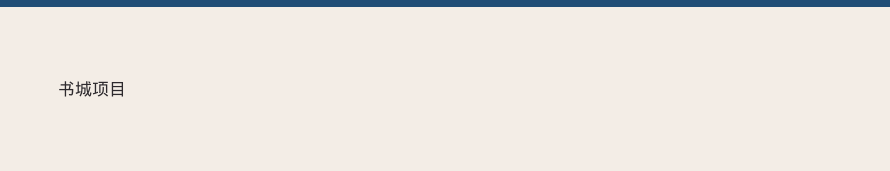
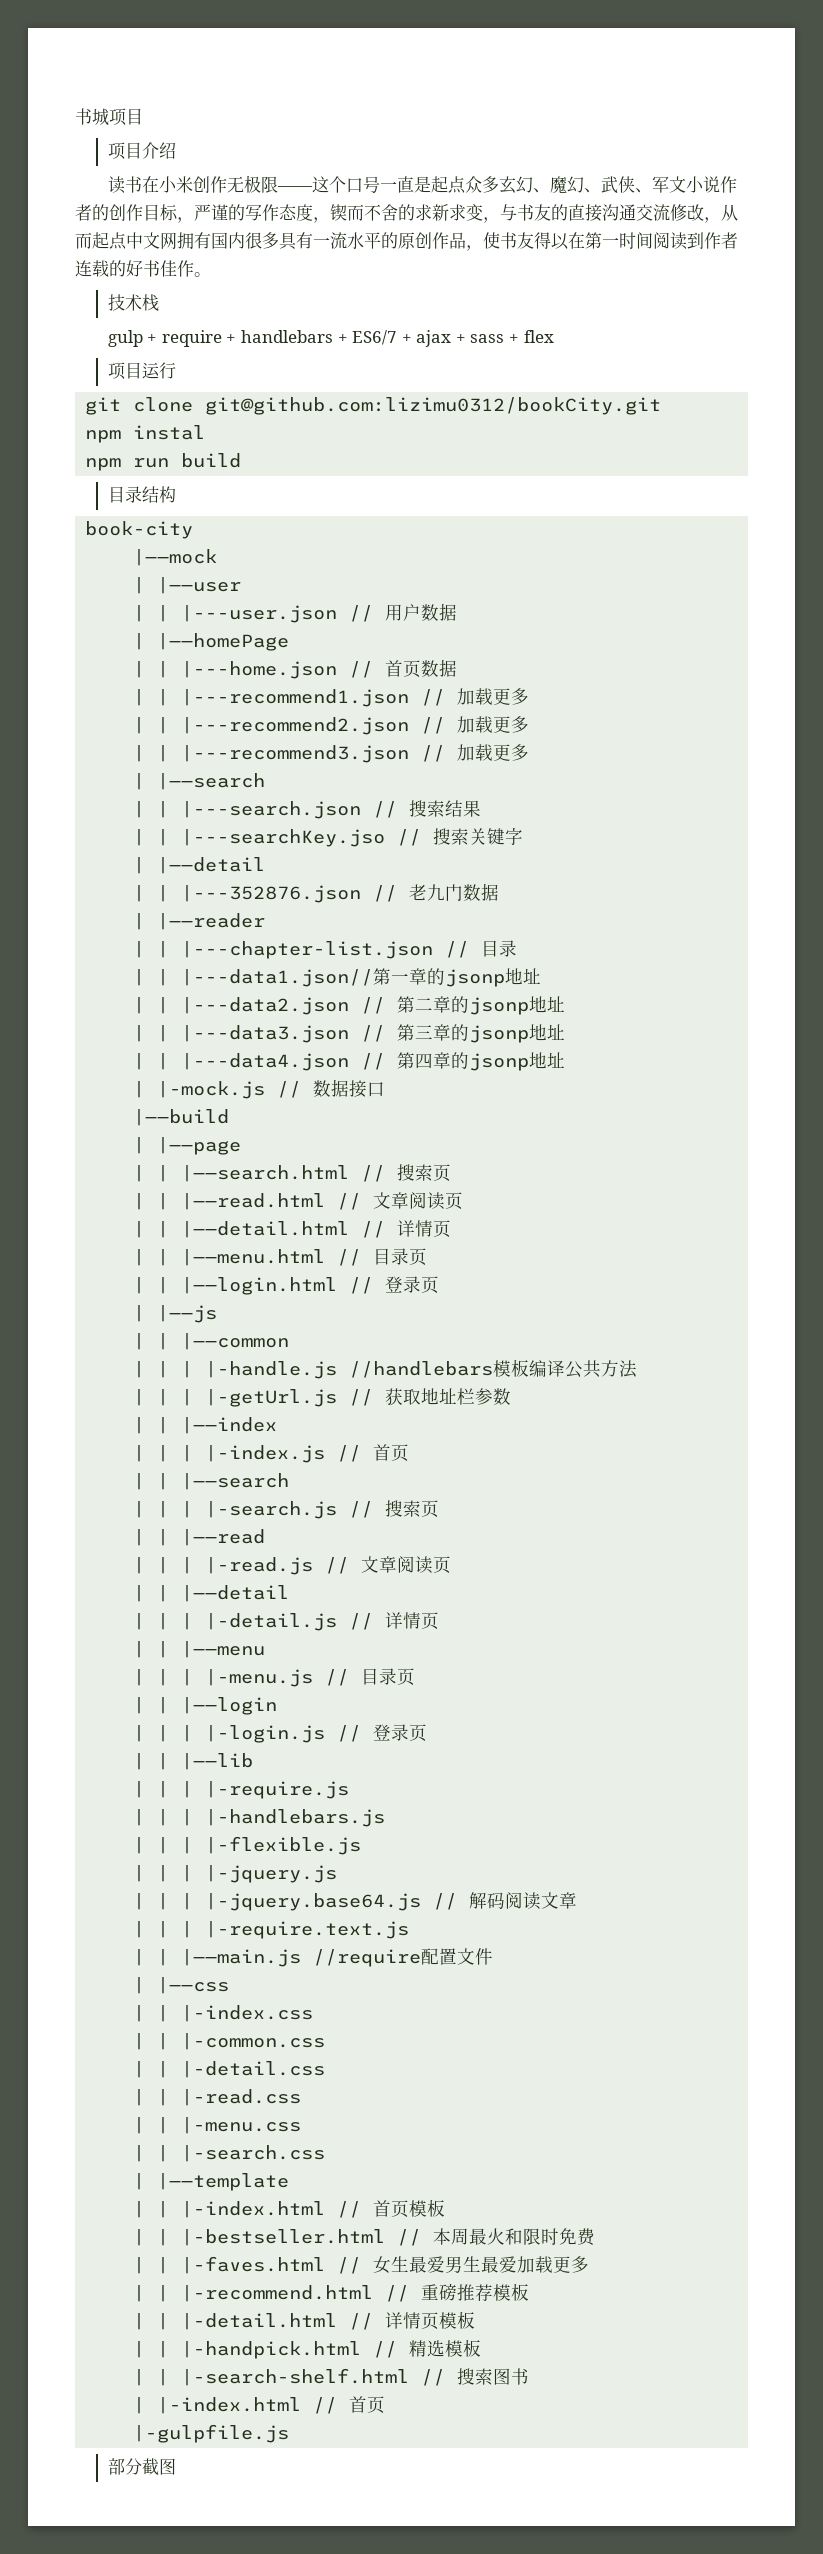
+ 项目介绍
+ 读书在小米创作无极限——这个口号一直是起点众多玄幻、魔幻、武侠、军文小说作者的创作目标，严谨的写作态度，锲而不舍的求新求变，与书友的直接沟通交流修改，从而起点中文网拥有国内很多具有一流水平的原创作品，使书友得以在第一时间阅读到作者连载的好书佳作。
+ 技术栈
+ gulp + require + handlebars + ES6/7 + ajax + sass + flex
+ 项目运行
+ git clone git@github.com:lizimu0312/bookCity.git
+ npm instal
+ npm run build
+ 目录结构
+ book-city
+ |——mock
+ | |——user
+ | | |---user.json // 用户数据
+ | |——homePage
+ | | |---home.json // 首页数据
+ | | |---recommend1.json // 加载更多
+ | | |---recommend2.json // 加载更多
+ | | |---recommend3.json // 加载更多
+ | |——search
+ | | |---search.json // 搜索结果
+ | | |---searchKey.jso // 搜索关键字
+ | |——detail
+ | | |---352876.json // 老九门数据
+ | |——reader
+ | | |---chapter-list.json // 目录
+ | | |---data1.json//第一章的jsonp地址
+ | | |---data2.json // 第二章的jsonp地址
+ | | |---data3.json // 第三章的jsonp地址
+ | | |---data4.json // 第四章的jsonp地址
+ | |-mock.js // 数据接口
+ |——build
+ | |——page
+ | | |——search.html // 搜索页
+ | | |——read.html // 文章阅读页
+ | | |——detail.html // 详情页
+ | | |——menu.html // 目录页
+ | | |——login.html // 登录页
+ | |——js
+ | | |——common
+ | | | |-handle.js //handlebars模板编译公共方法
+ | | | |-getUrl.js // 获取地址栏参数
+ | | |——index
+ | | | |-index.js // 首页
+ | | |——search
+ | | | |-search.js // 搜索页
+ | | |——read
+ | | | |-read.js // 文章阅读页
+ | | |——detail
+ | | | |-detail.js // 详情页
+ | | |——menu
+ | | | |-menu.js // 目录页
+ | | |——login
+ | | | |-login.js // 登录页
+ | | |——lib
+ | | | |-require.js
+ | | | |-handlebars.js
+ | | | |-flexible.js
+ | | | |-jquery.js
+ | | | |-jquery.base64.js // 解码阅读文章
+ | | | |-require.text.js
+ | | |——main.js //require配置文件
+ | |——css
+ | | |-index.css
+ | | |-common.css
+ | | |-detail.css
+ | | |-read.css
+ | | |-menu.css
+ | | |-search.css
+ | |——template
+ | | |-index.html // 首页模板
+ | | |-bestseller.html // 本周最火和限时免费
+ | | |-faves.html // 女生最爱男生最爱加载更多
+ | | |-recommend.html // 重磅推荐模板
+ | | |-detail.html // 详情页模板
+ | | |-handpick.html // 精选模板
+ | | |-search-shelf.html // 搜索图书
+ | |-index.html // 首页
+ |-gulpfile.js
+ 部分截图

